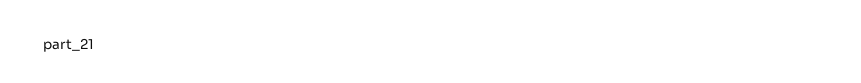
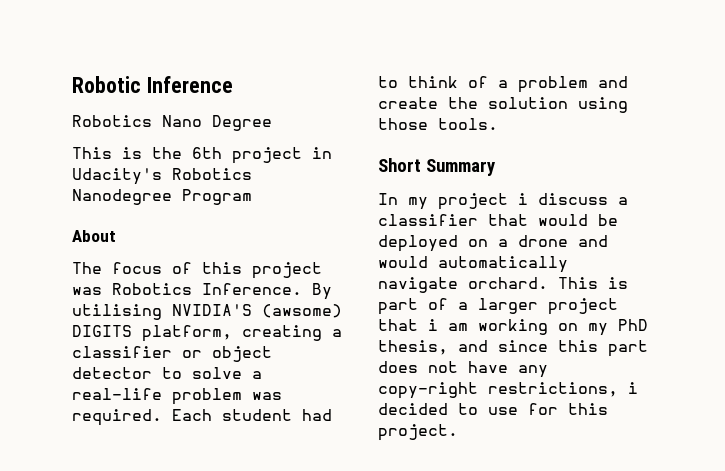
- part_21
+ Robotic Inference
+ Robotics Nano Degree
+ This is the 6th project in Udacity's Robotics Nanodegree Program
+ About
+ The focus of this project was Robotics Inference. By utilising NVIDIA'S (awsome) DIGITS platform, creating a classifier or object detector to solve a real-life problem was required. Each student had to think of a problem and create the solution using those tools.
+ Short Summary
+ In my project i discuss a classifier that would be deployed on a drone and would automatically navigate orchard. This is part of a larger project that i am working on my PhD thesis, and since this part does not have any copy-right restrictions, i decided to use for this project.

